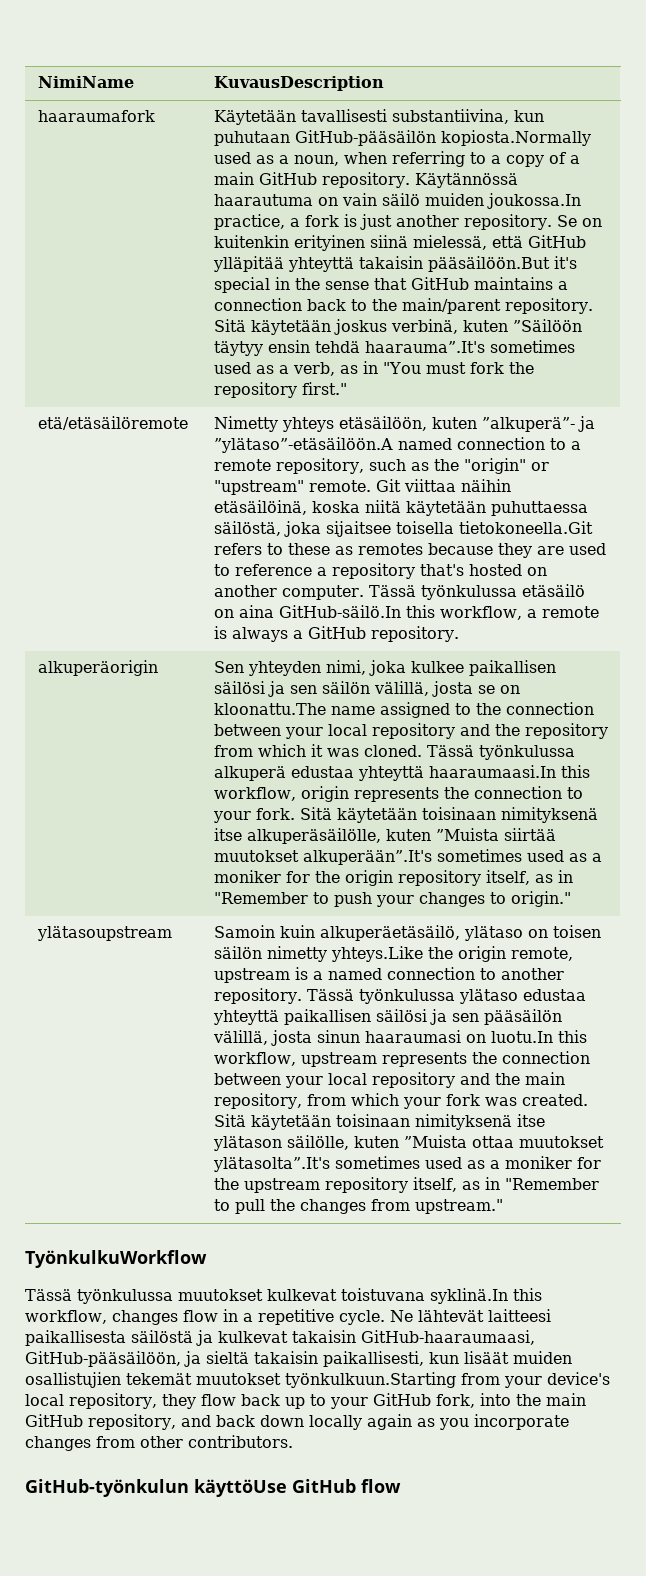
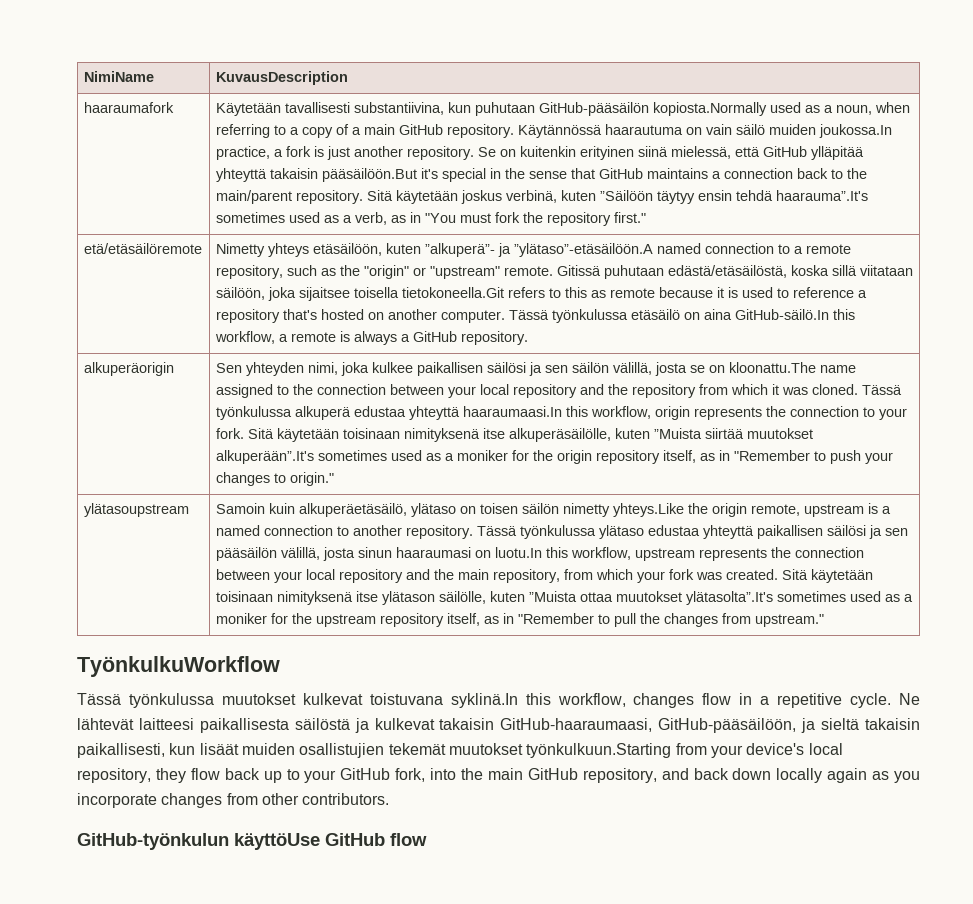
- Git viittaa näihin etäsäilöinä, koska niitä käytetään puhuttaessa säilöstä, joka sijaitsee toisella tietokoneella.Git refers to these as remotes because they are used to reference a repository that's hosted on another computer.
+ Gitissä puhutaan edästä/etäsäilöstä, koska sillä viitataan säilöön, joka sijaitsee toisella tietokoneella.Git refers to this as remote because it is used to reference a repository that's hosted on another computer.

